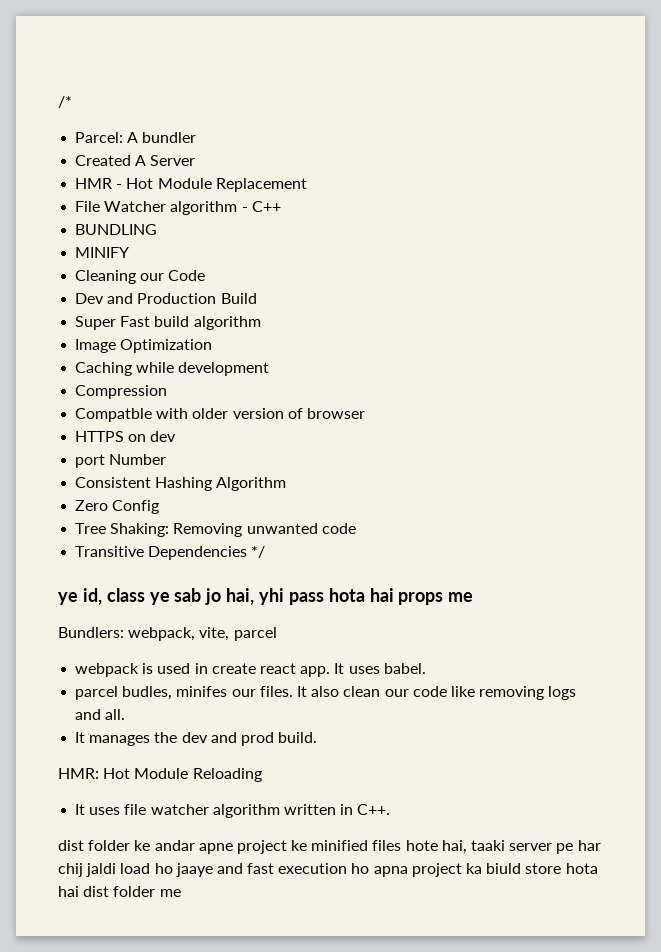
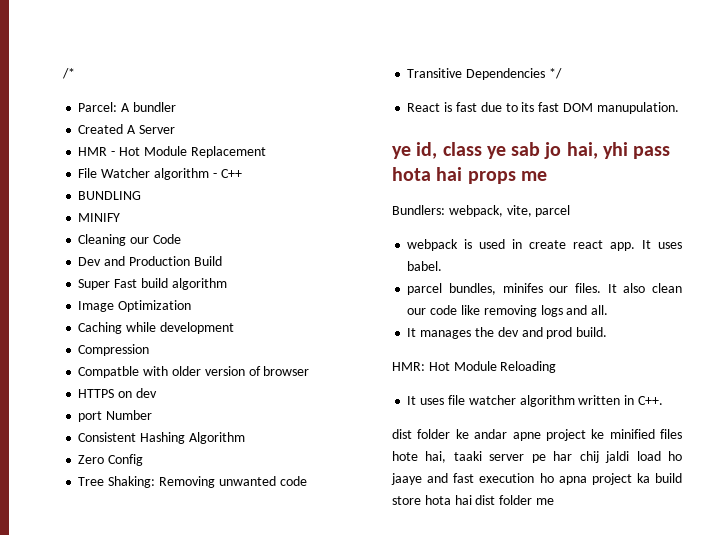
+ React is fast due to its fast DOM manupulation.
- parcel budles, minifes our files.
+ parcel bundles, minifes our files.
- dist folder ke andar apne project ke minified files hote hai, taaki server pe har chij jaldi load ho jaaye and fast execution ho apna project ka biuld store hota hai dist folder me
+ dist folder ke andar apne project ke minified files hote hai, taaki server pe har chij jaldi load ho jaaye and fast execution ho apna project ka build store hota hai dist folder me

